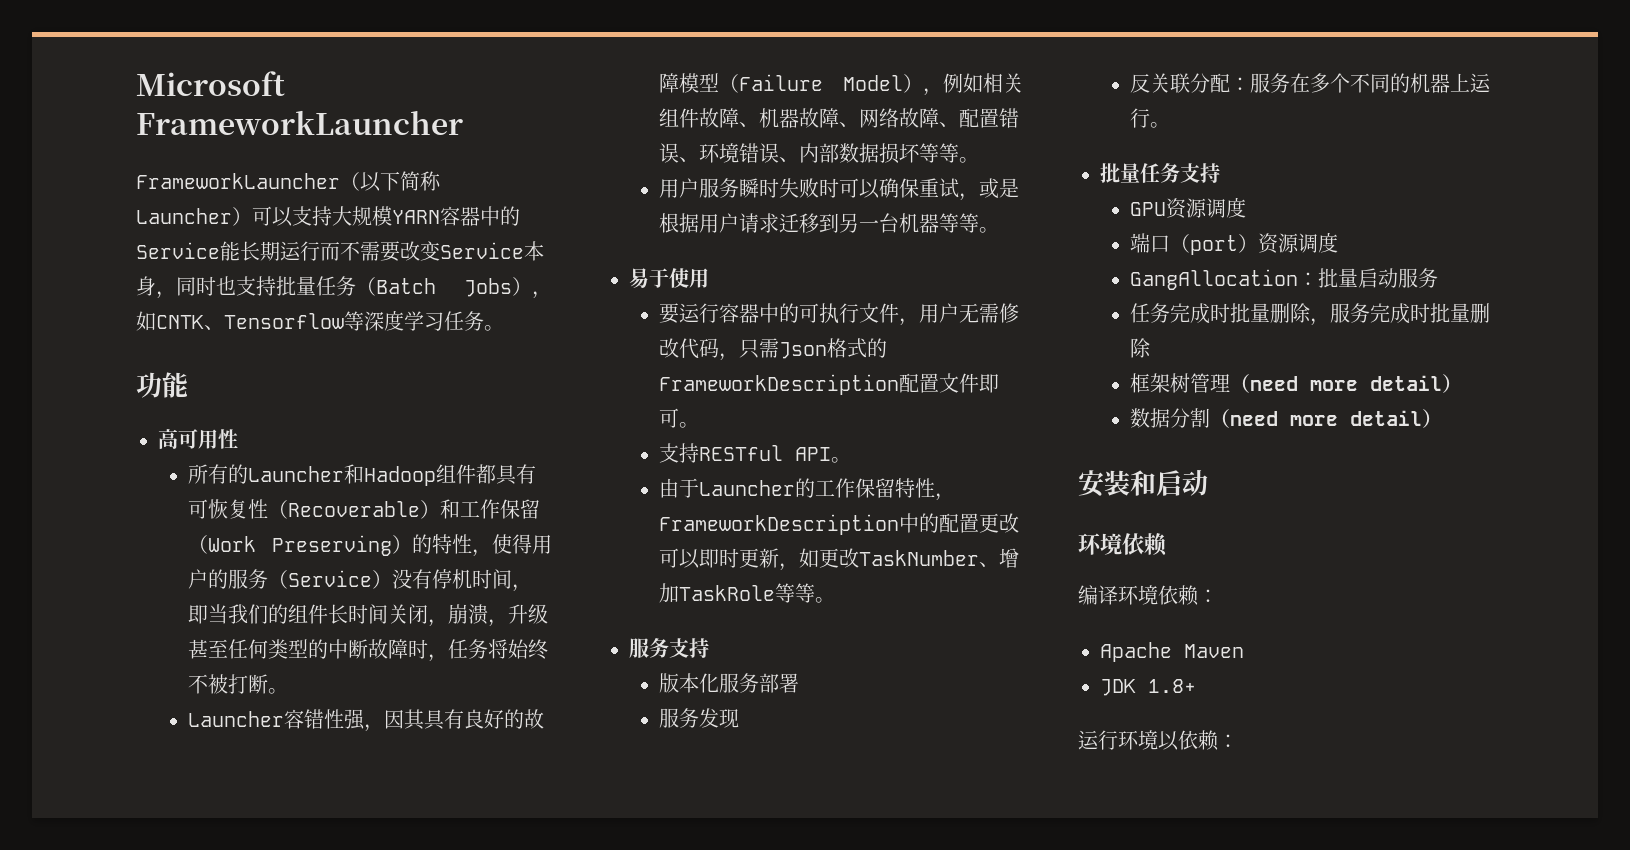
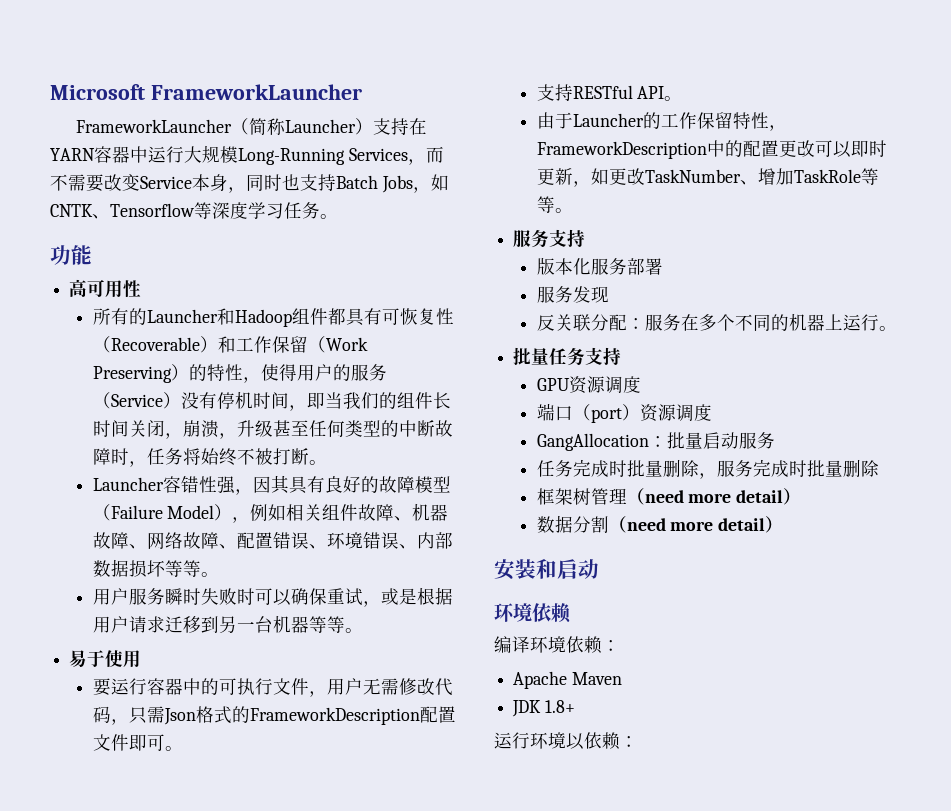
- FrameworkLauncher（以下简称Launcher）可以支持大规模YARN容器中的Service能长期运行而不需要改变Service本身，同时也支持批量任务（Batch Jobs），如CNTK、Tensorflow等深度学习任务。
+ FrameworkLauncher（简称Launcher）支持在YARN容器中运行大规模Long-Running Services，而不需要改变Service本身，同时也支持Batch Jobs，如CNTK、Tensorflow等深度学习任务。

